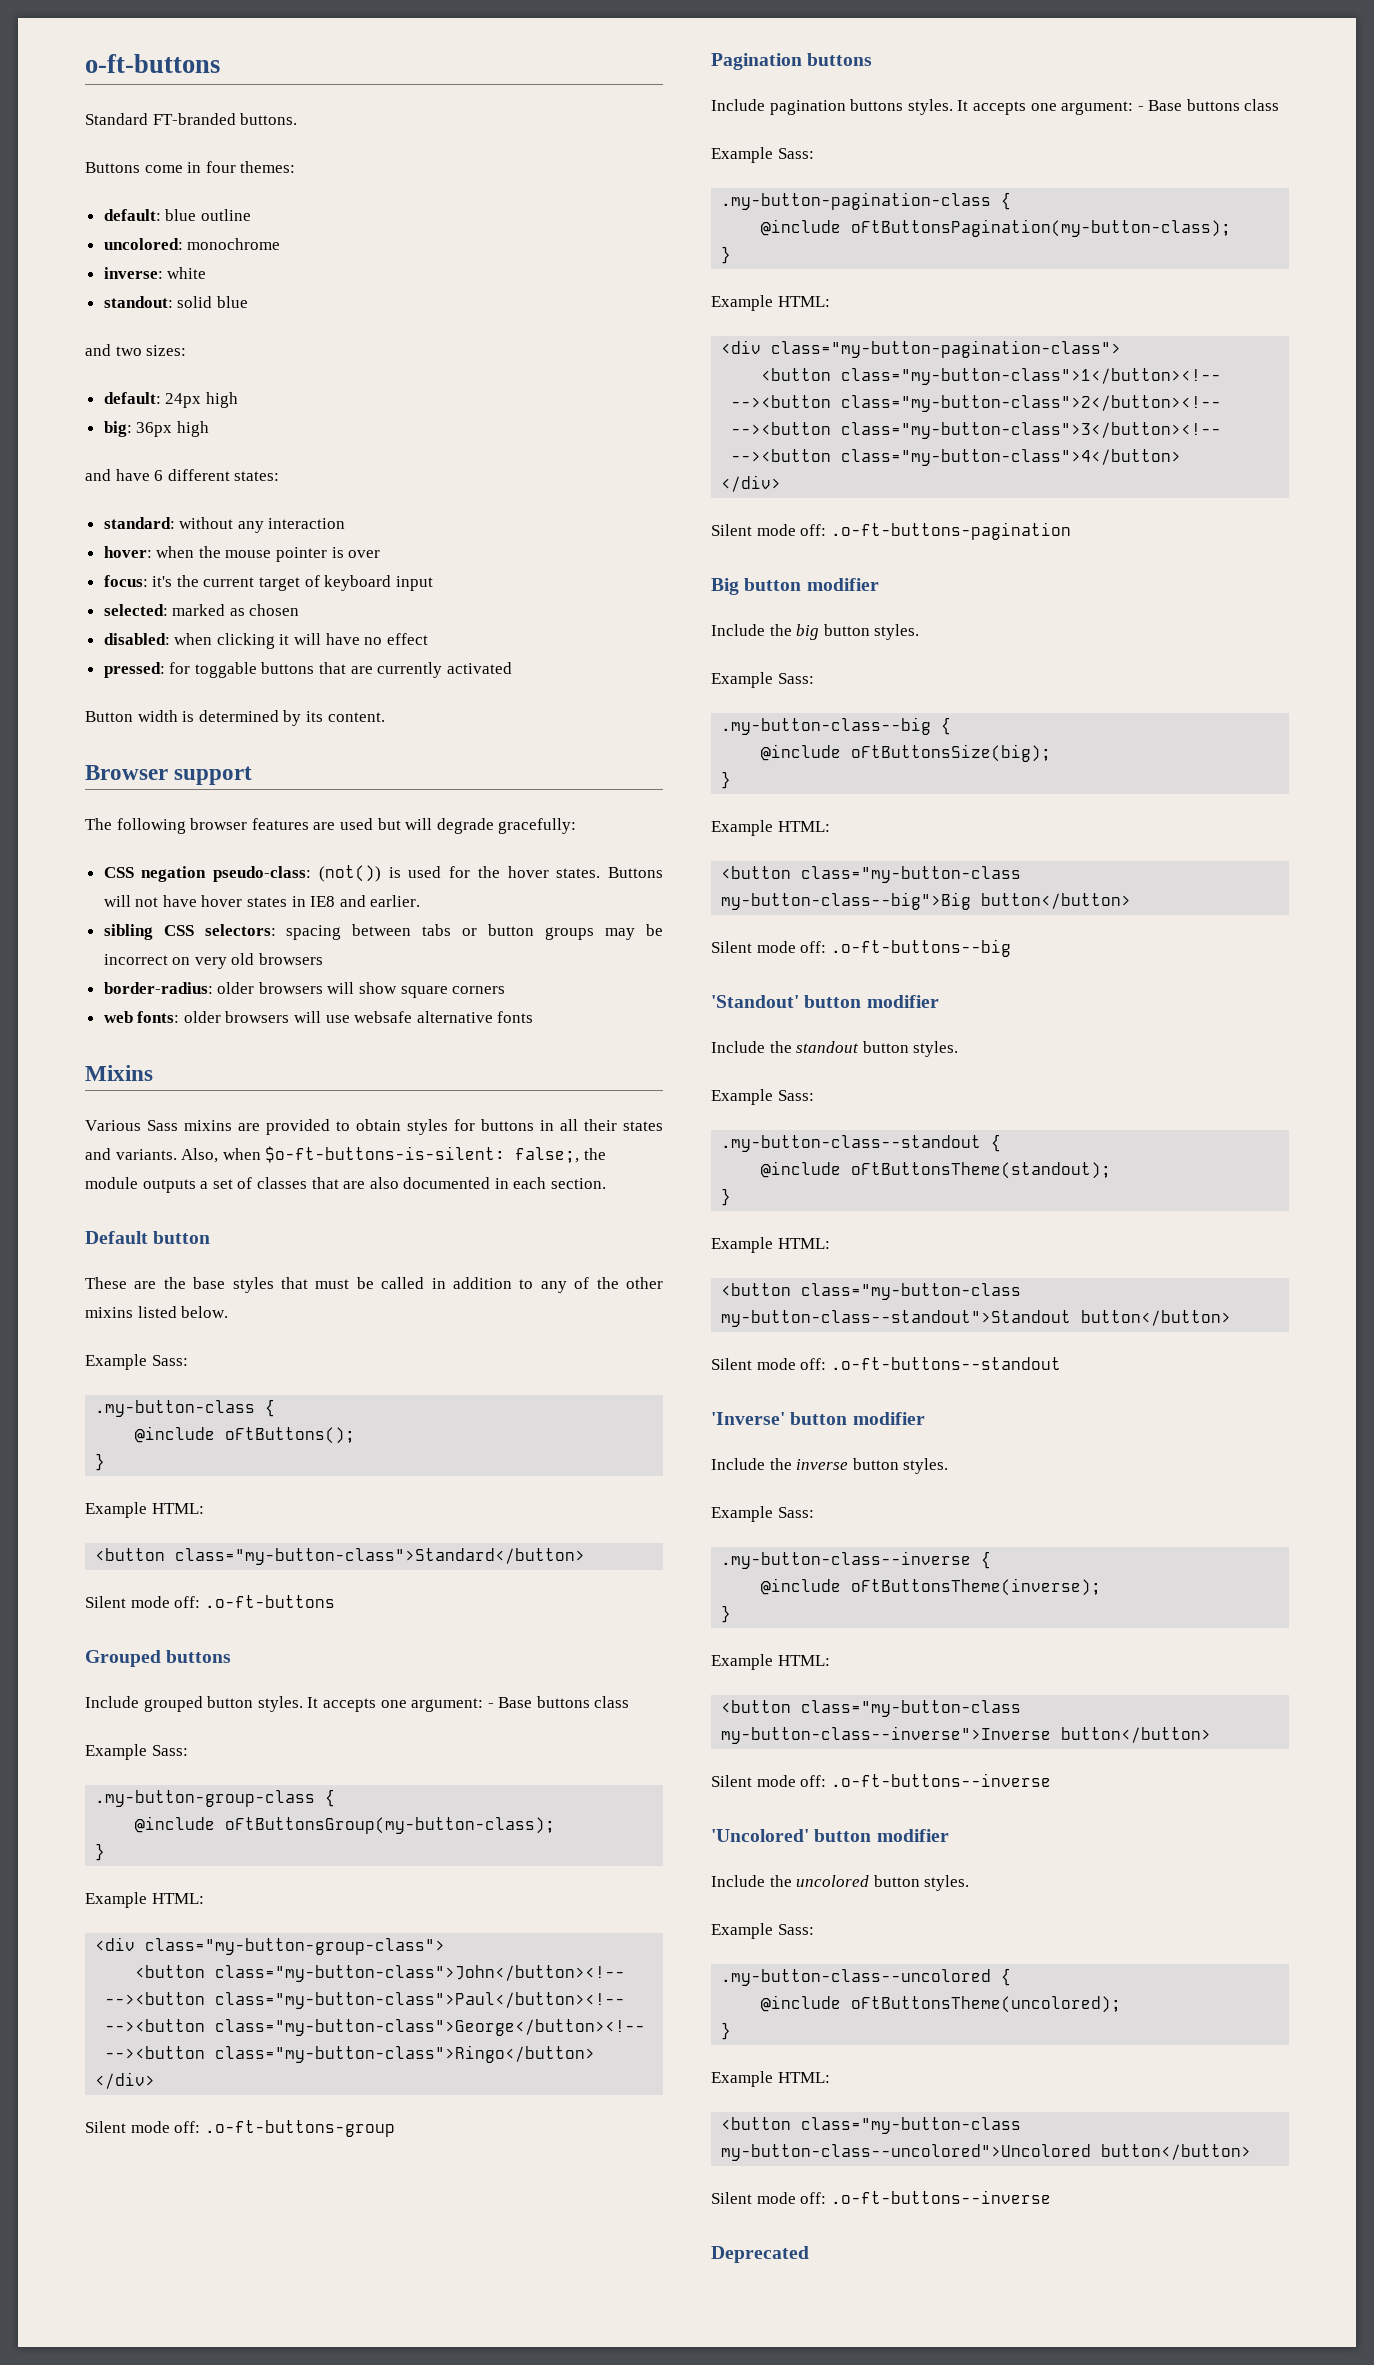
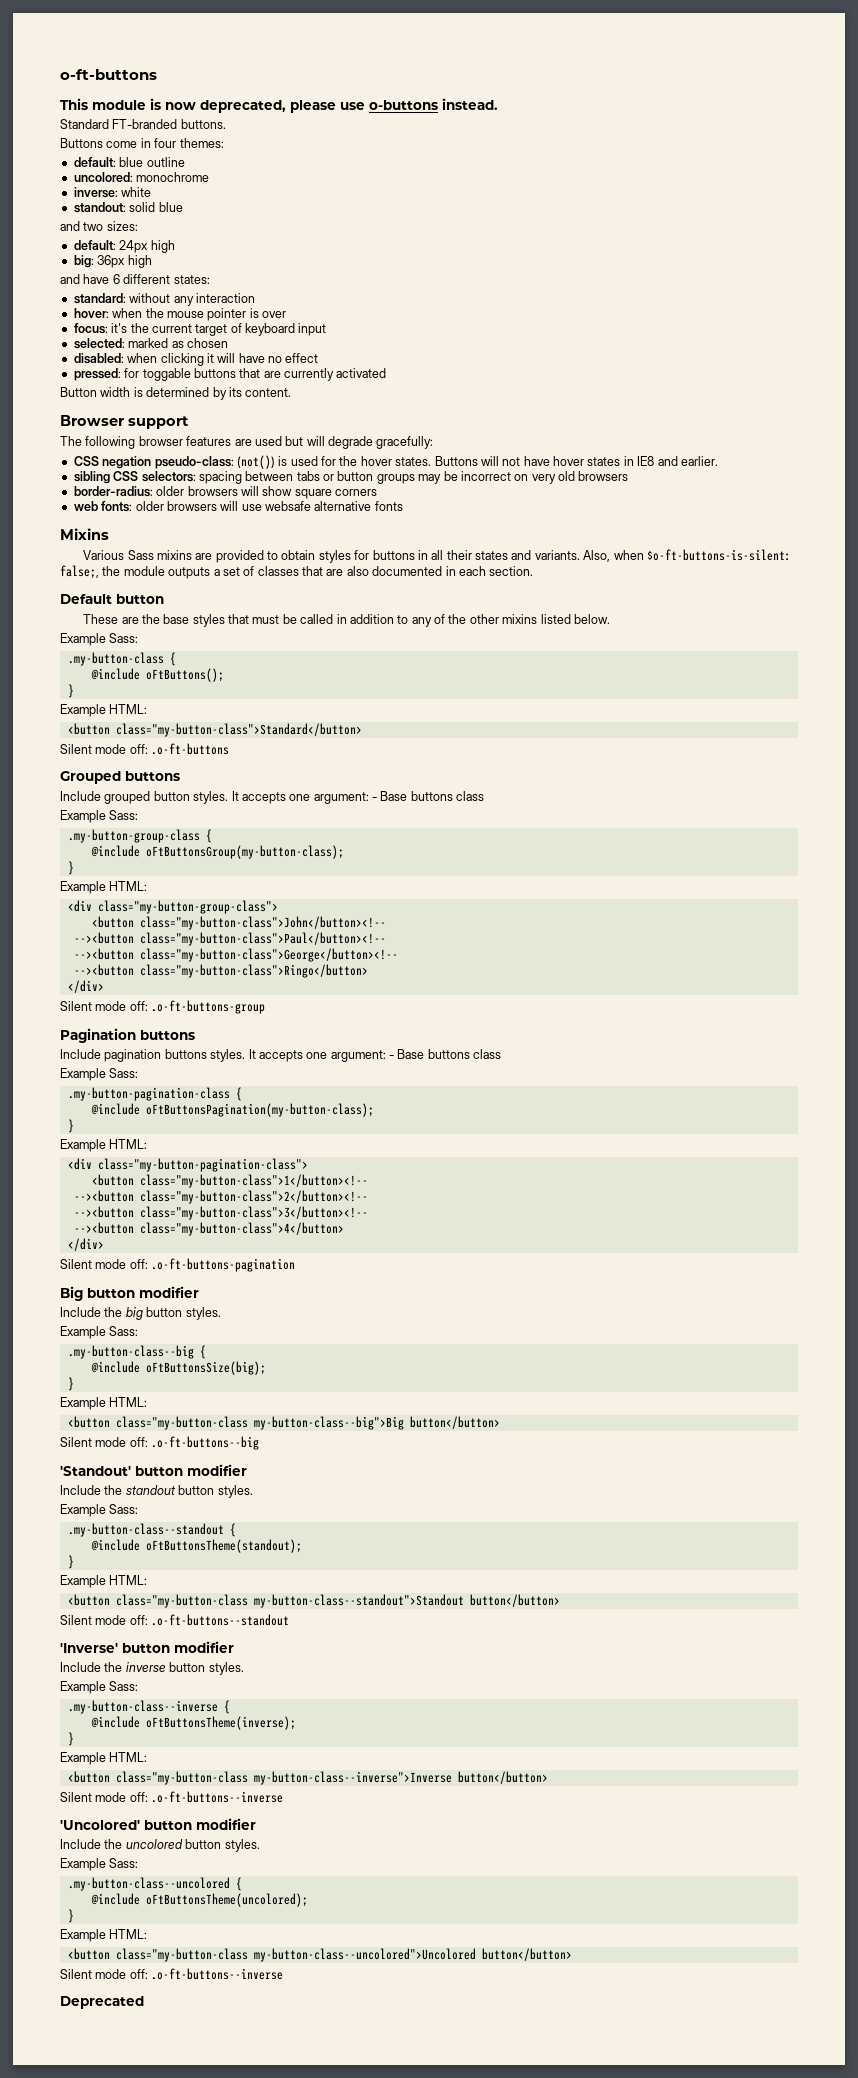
+ This module is now deprecated, please use o-buttons instead.

